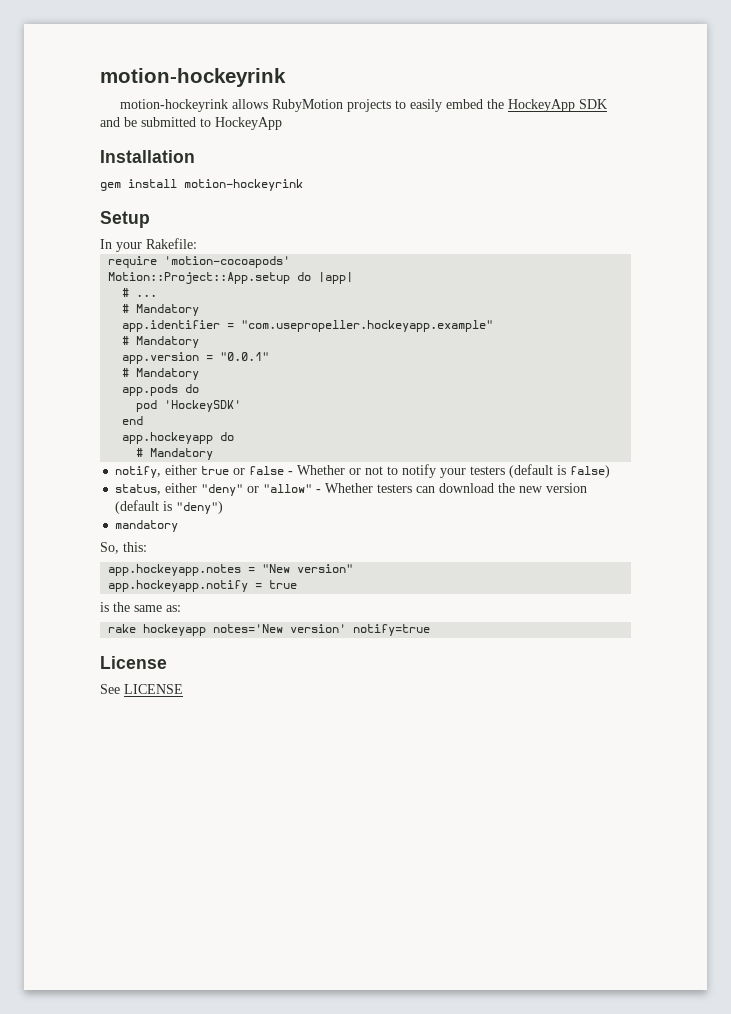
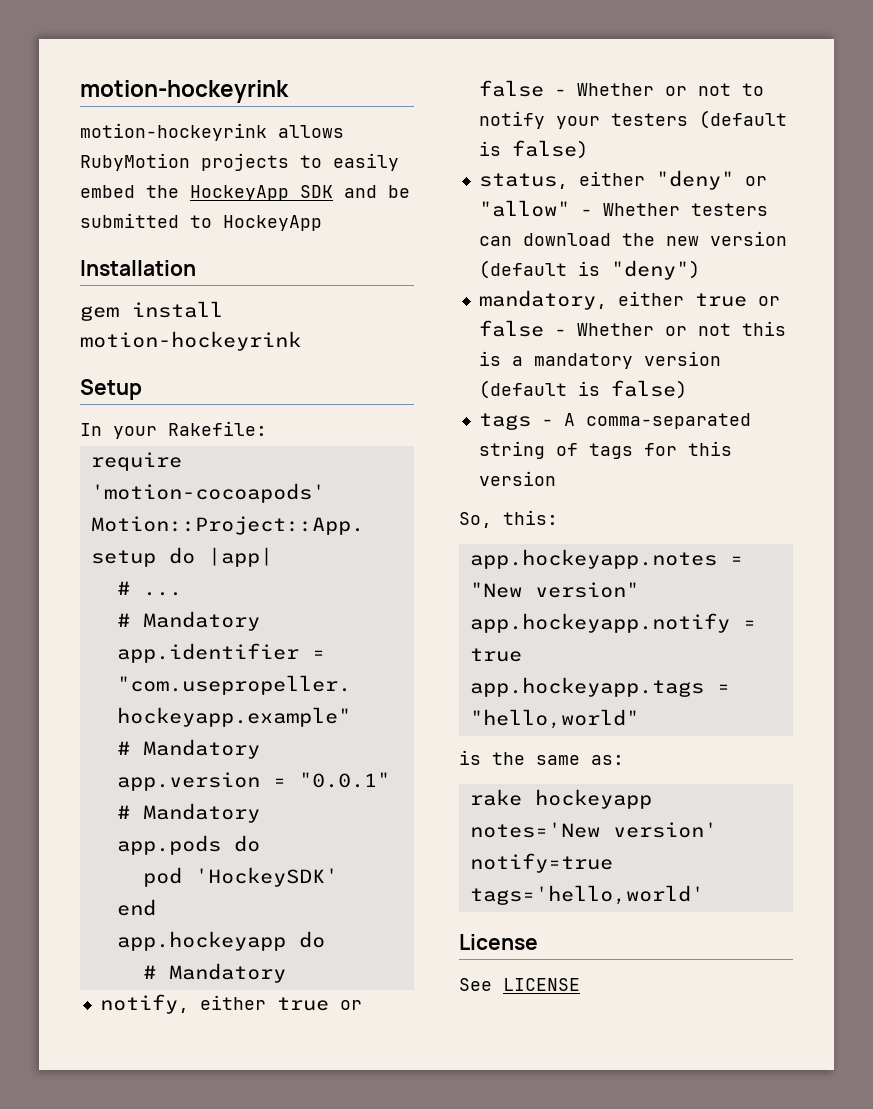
- mandatory
+ mandatory, either true or false - Whether or not this is a mandatory version (default is false)
+ tags - A comma-separated string of tags for this version
+ app.hockeyapp.tags = "hello,world"
- rake hockeyapp notes='New version' notify=true
+ rake hockeyapp notes='New version' notify=true tags='hello,world'

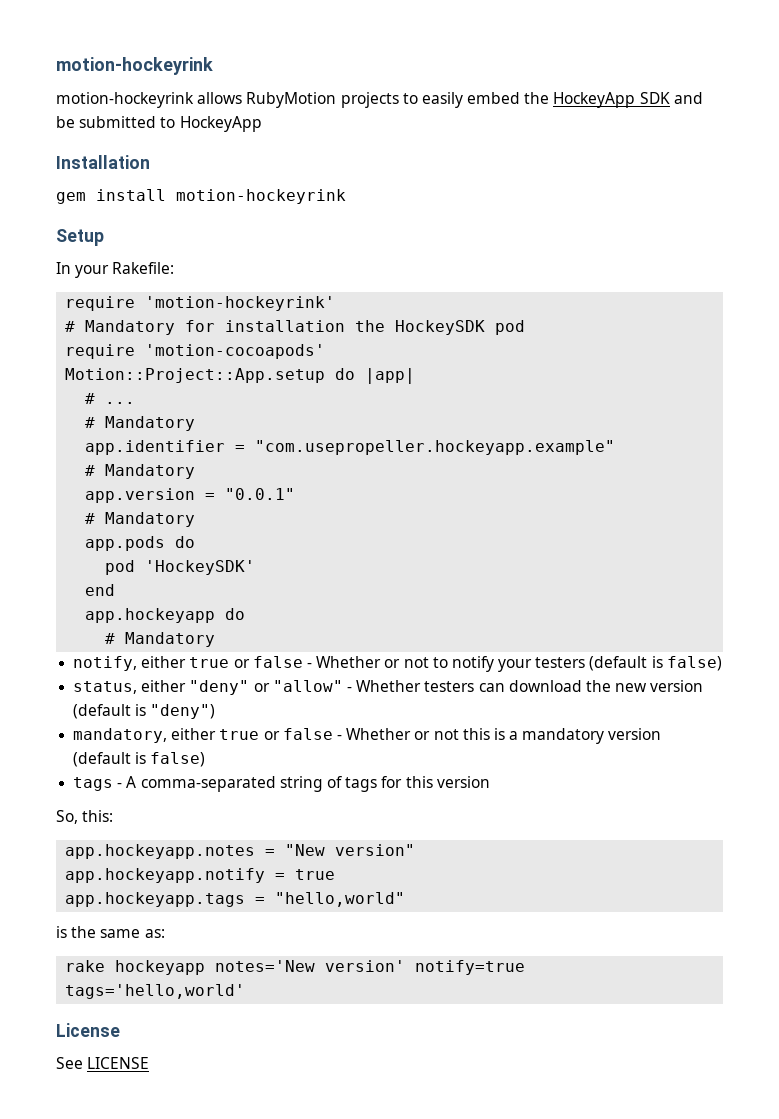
+ require 'motion-hockeyrink'
+ # Mandatory for installation the HockeySDK pod

